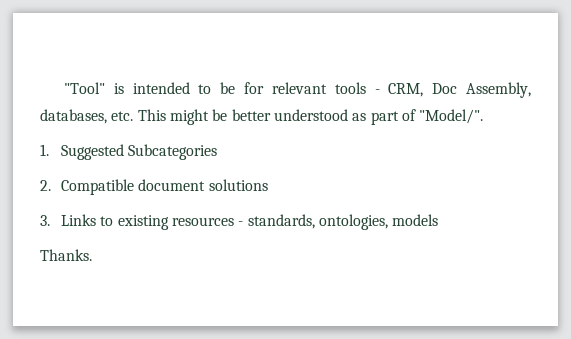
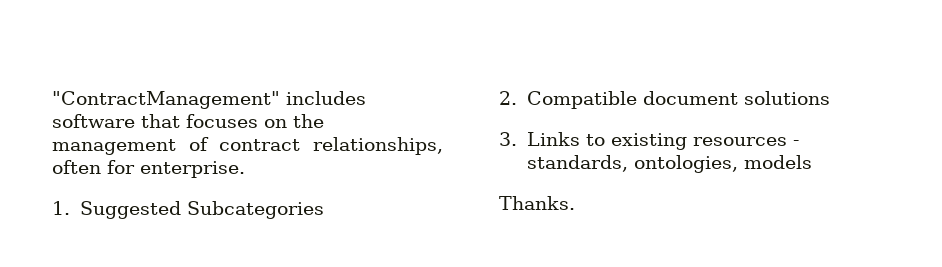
- "Tool" is intended to be for relevant tools - CRM, Doc Assembly, databases, etc. This might be better understood as part of "Model/".
+ "ContractManagement" includes software that focuses on the management of contract relationships, often for enterprise.

